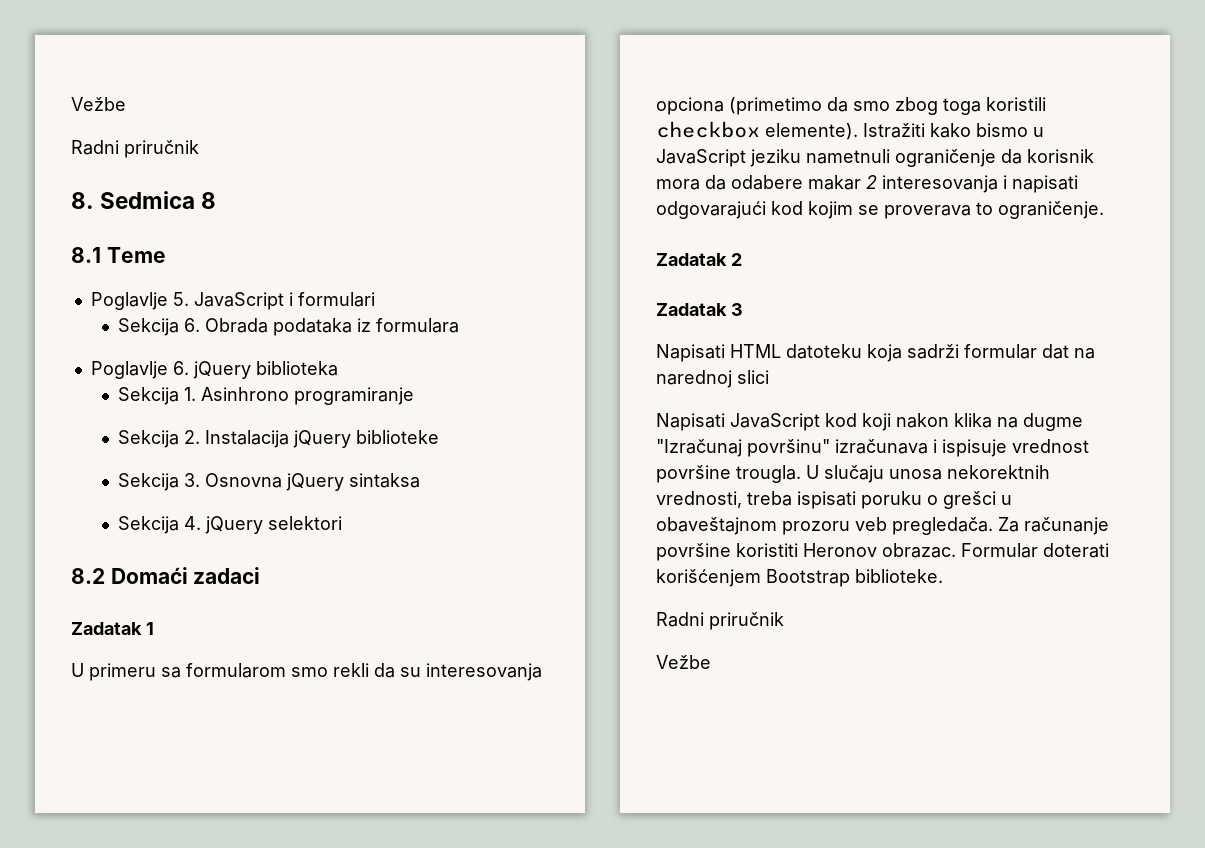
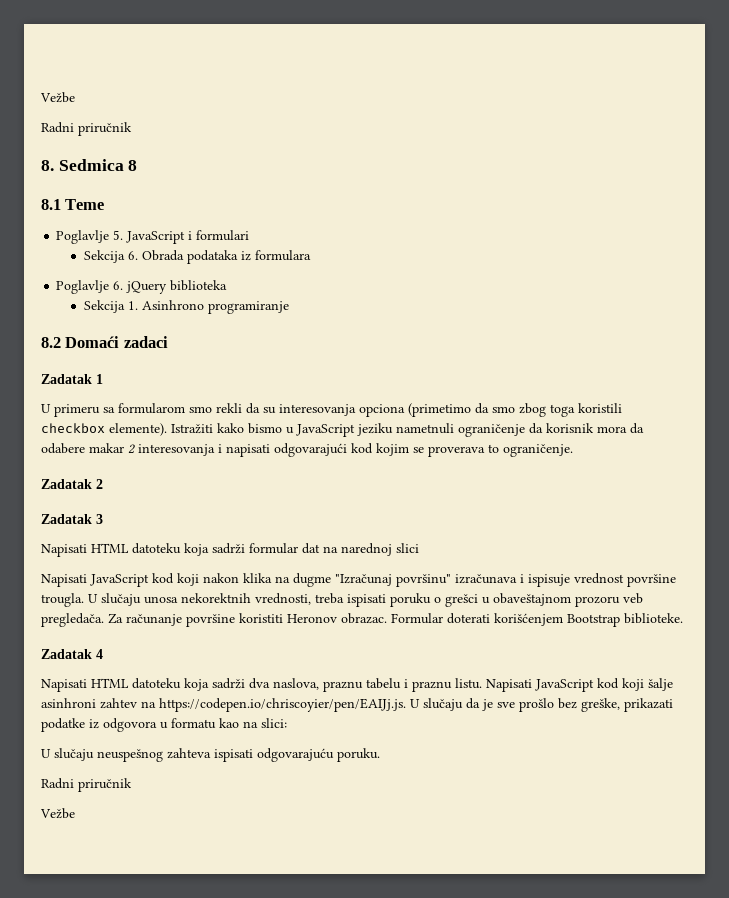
- Sekcija 2. Instalacija jQuery biblioteke
- Sekcija 3. Osnovna jQuery sintaksa
- Sekcija 4. jQuery selektori
+ Zadatak 4
+ Napisati HTML datoteku koja sadrži dva naslova, praznu tabelu i praznu listu. Napisati JavaScript kod koji šalje asinhroni zahtev na https://codepen.io/chriscoyier/pen/EAIJj.js. U slučaju da je sve prošlo bez greške, prikazati podatke iz odgovora u formatu kao na slici:
+ U slučaju neuspešnog zahteva ispisati odgovarajuću poruku.

